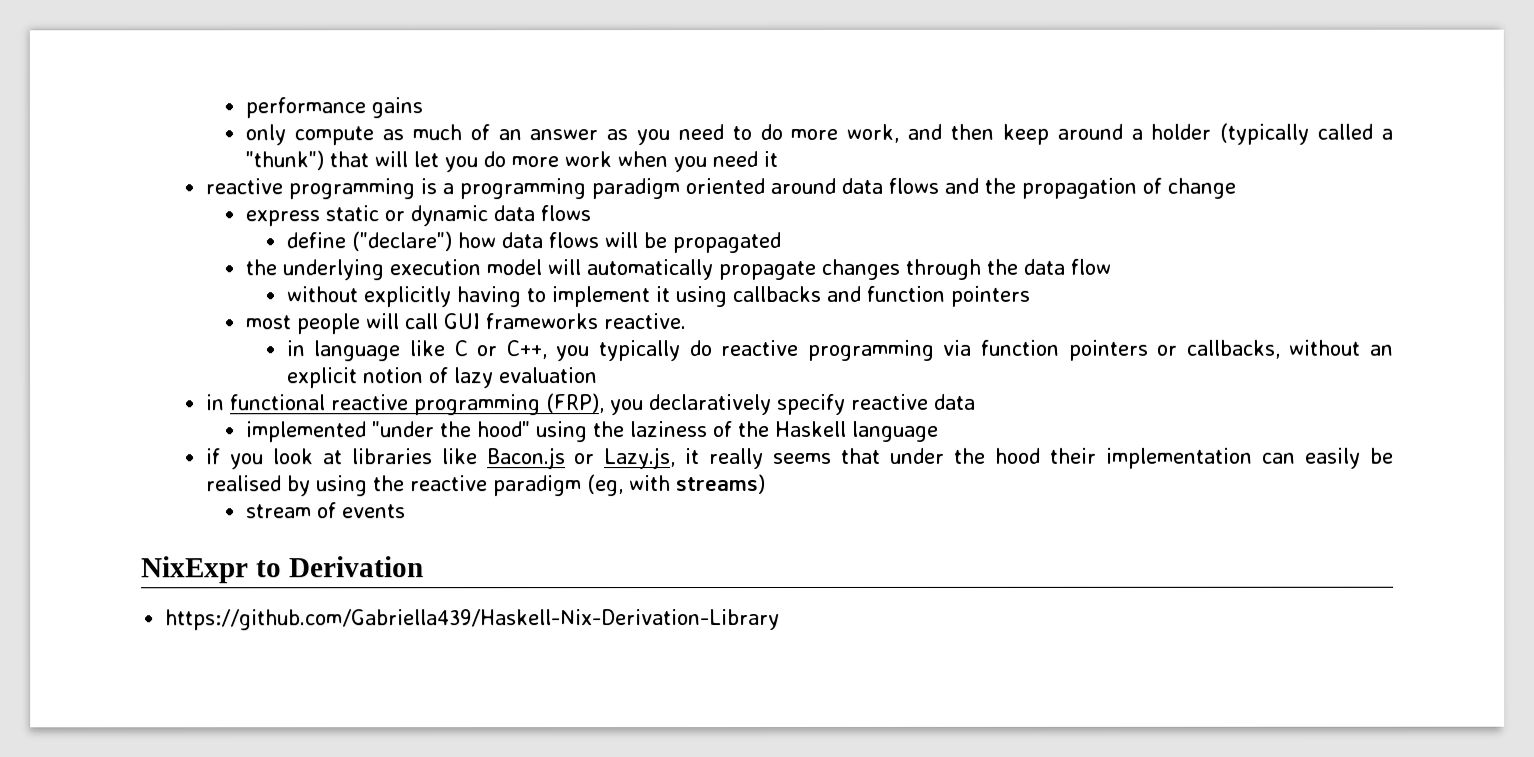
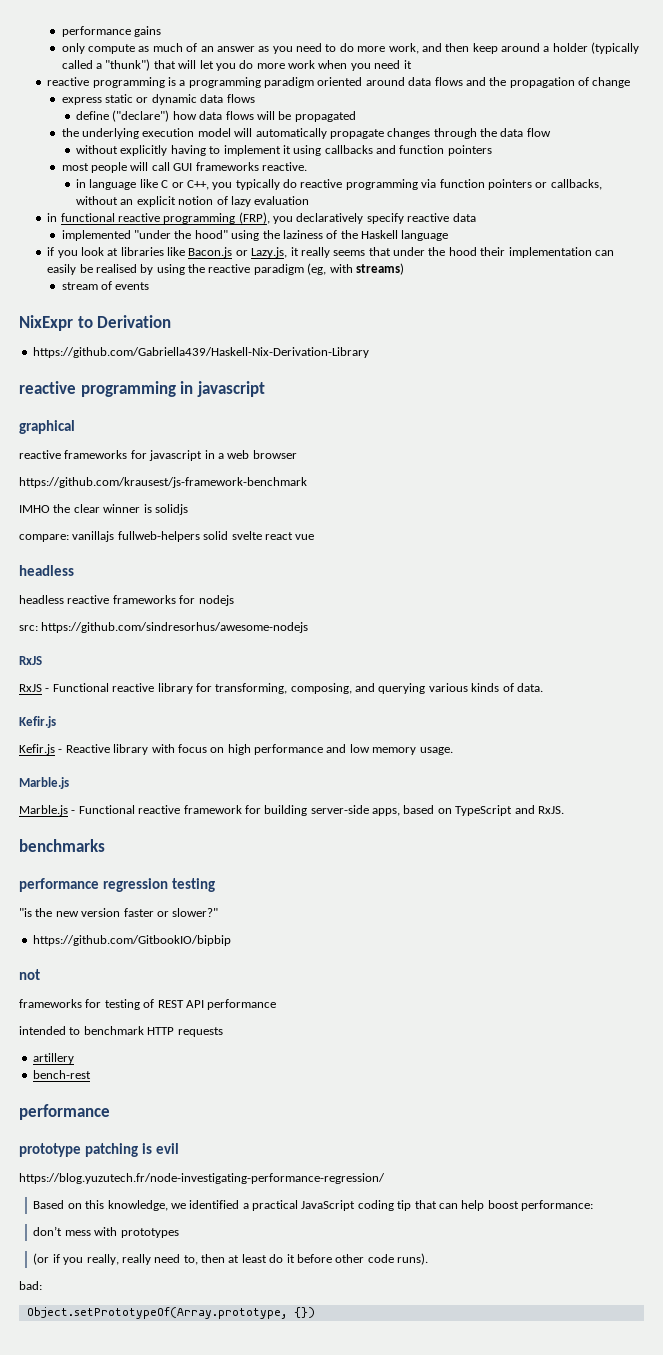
+ reactive programming in javascript
+ graphical
+ reactive frameworks for javascript in a web browser
+ https://github.com/krausest/js-framework-benchmark
+ IMHO the clear winner is solidjs
+ compare: vanillajs fullweb-helpers solid svelte react vue
+ headless
+ headless reactive frameworks for nodejs
+ src: https://github.com/sindresorhus/awesome-nodejs
+ RxJS
+ RxJS - Functional reactive library for transforming, composing, and querying various kinds of data.
+ Kefir.js
+ Kefir.js - Reactive library with focus on high performance and low memory usage.
+ Marble.js
+ Marble.js - Functional reactive framework for building server-side apps, based on TypeScript and RxJS.
+ benchmarks
+ performance regression testing
+ "is the new version faster or slower?"
+ https://github.com/GitbookIO/bipbip
+ not
+ frameworks for testing of REST API performance
+ intended to benchmark HTTP requests
+ artillery
+ bench-rest
+ performance
+ prototype patching is evil
+ https://blog.yuzutech.fr/node-investigating-performance-regression/
+ Based on this knowledge, we identified a practical JavaScript coding tip that can help boost performance:
+ don’t mess with prototypes
+ (or if you really, really need to, then at least do it before other code runs).
+ bad:
+ Object.setPrototypeOf(Array.prototype, {})

